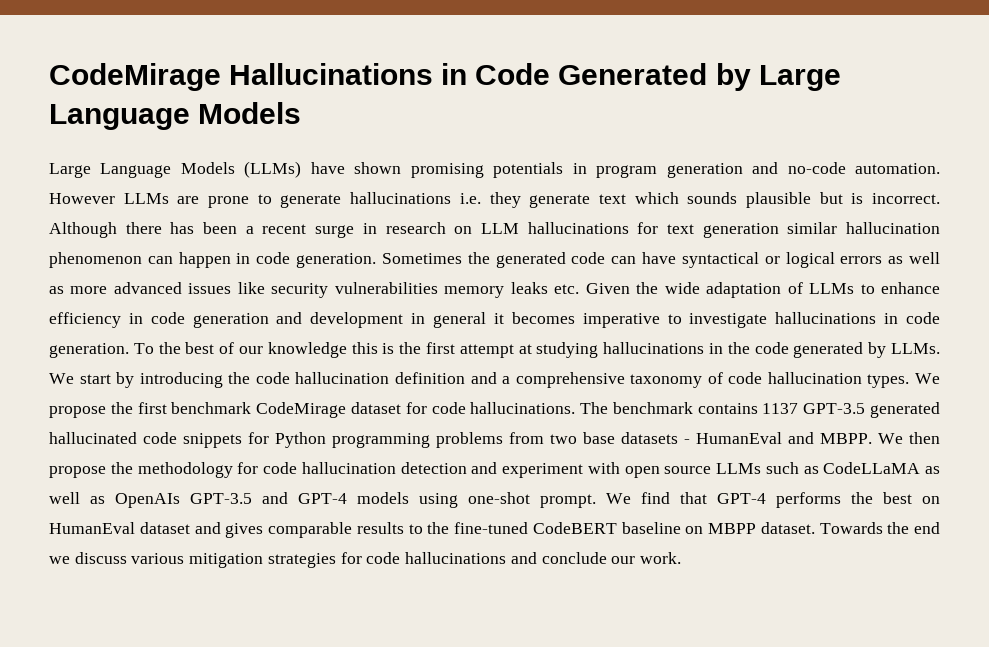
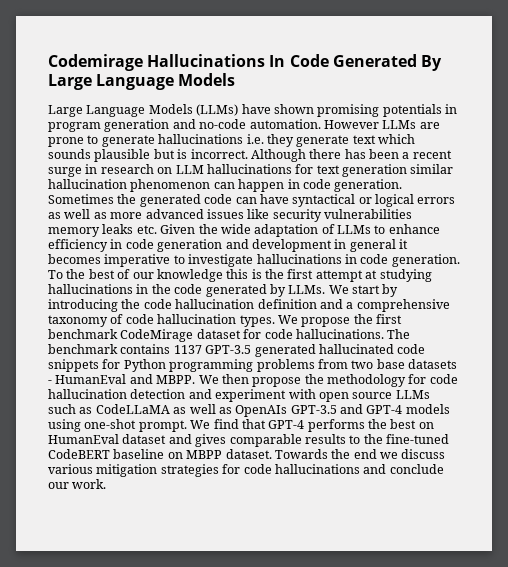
- CodeMirage Hallucinations in Code Generated by Large Language Models
+ Codemirage Hallucinations In Code Generated By Large Language Models

